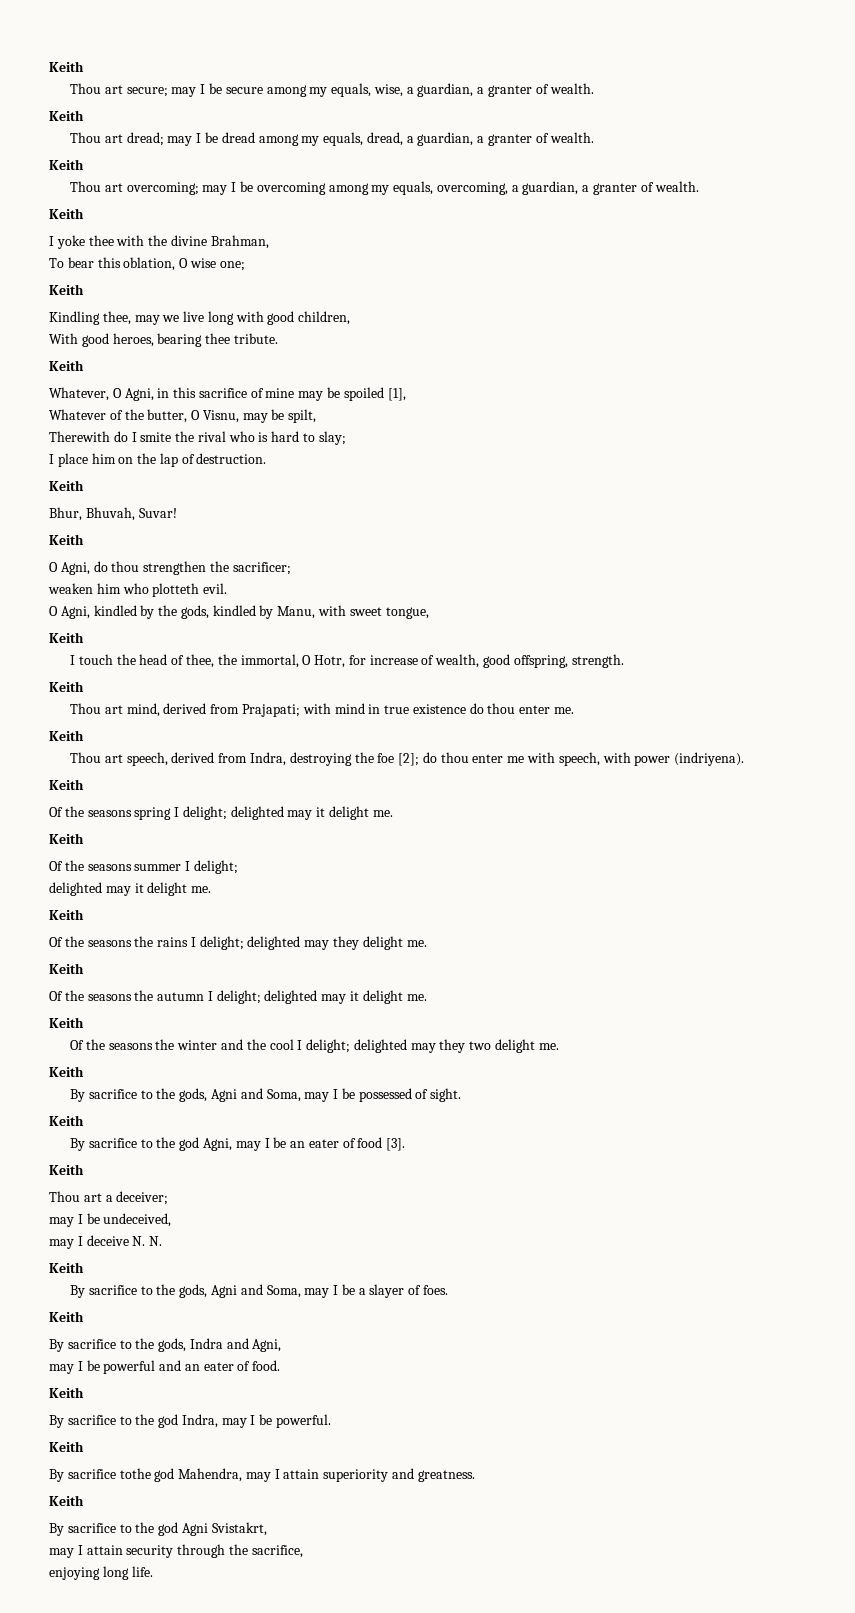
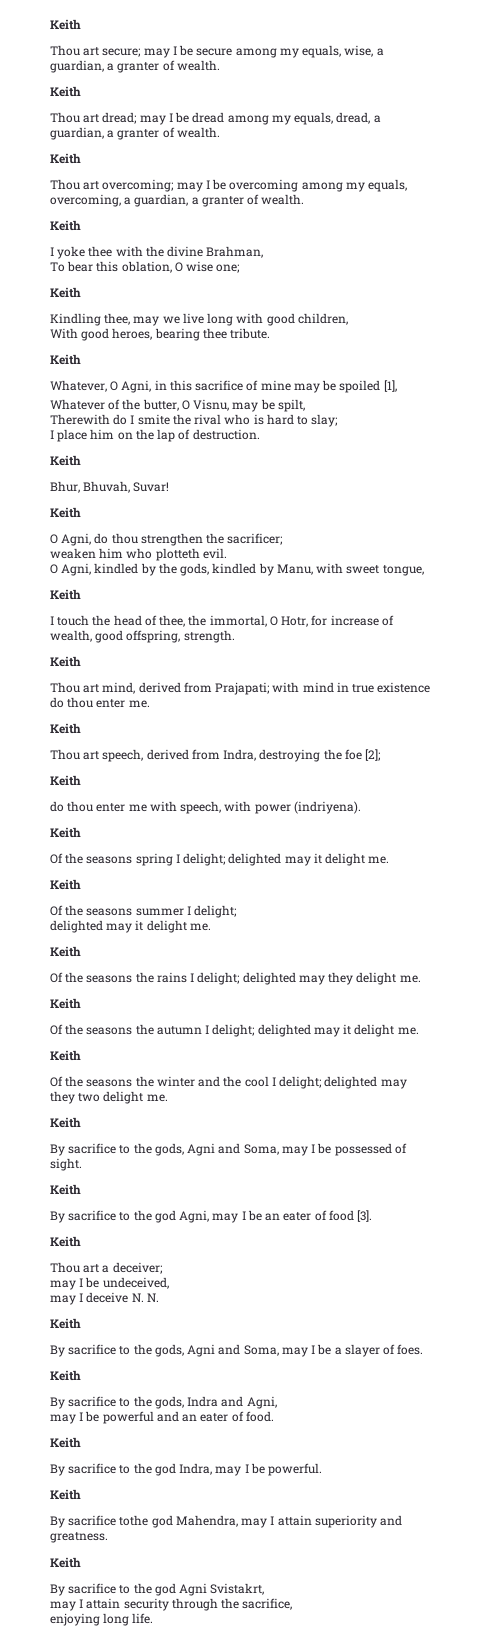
- Thou art speech, derived from Indra, destroying the foe [2]; do thou enter me with speech, with power (indriyena).
+ Thou art speech, derived from Indra, destroying the foe [2];
+ Keith
+ do thou enter me with speech, with power (indriyena).

